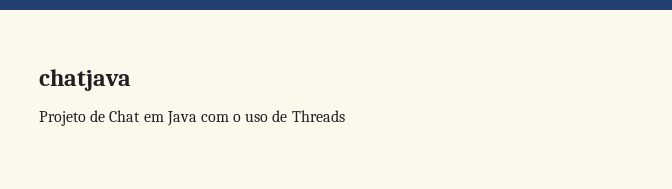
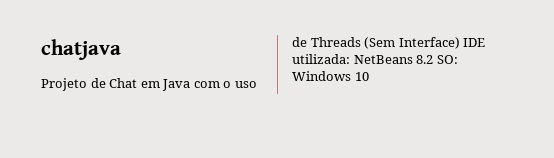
- Projeto de Chat em Java com o uso de Threads
+ Projeto de Chat em Java com o uso de Threads (Sem Interface) IDE utilizada: NetBeans 8.2 SO: Windows 10

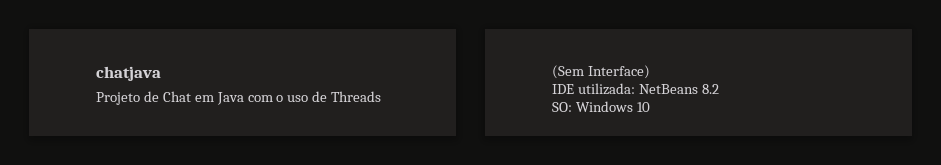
- Projeto de Chat em Java com o uso de Threads (Sem Interface) IDE utilizada: NetBeans 8.2 SO: Windows 10
+ Projeto de Chat em Java com o uso de Threads (Sem Interface)
+ IDE utilizada: NetBeans 8.2
+ SO: Windows 10

